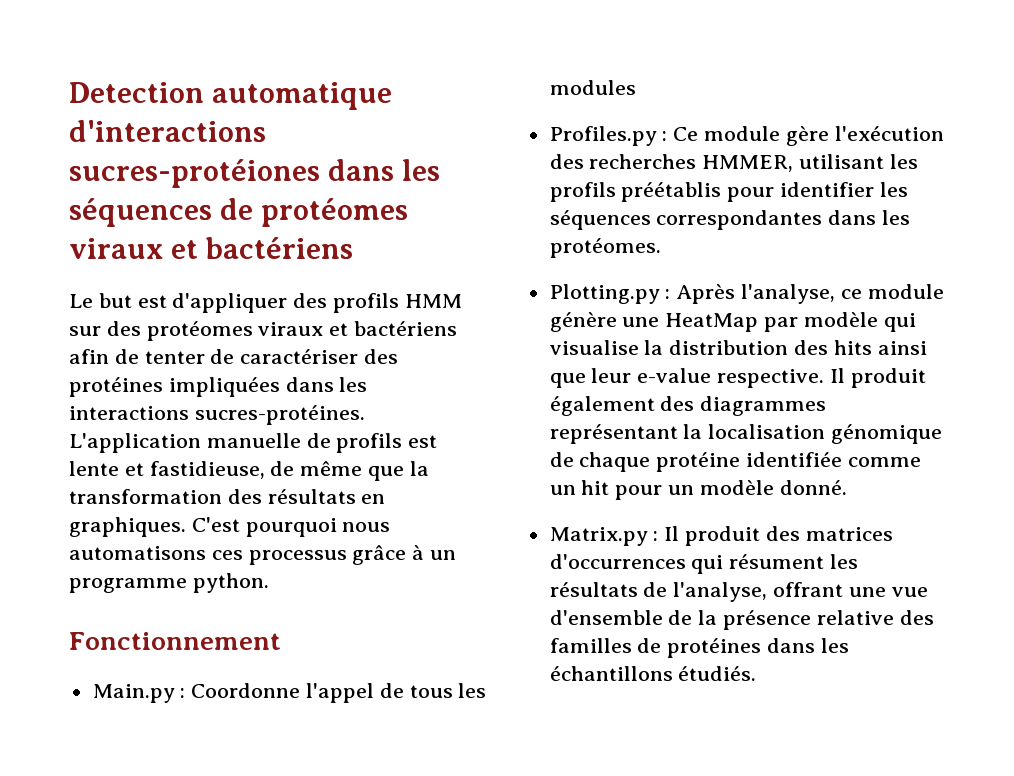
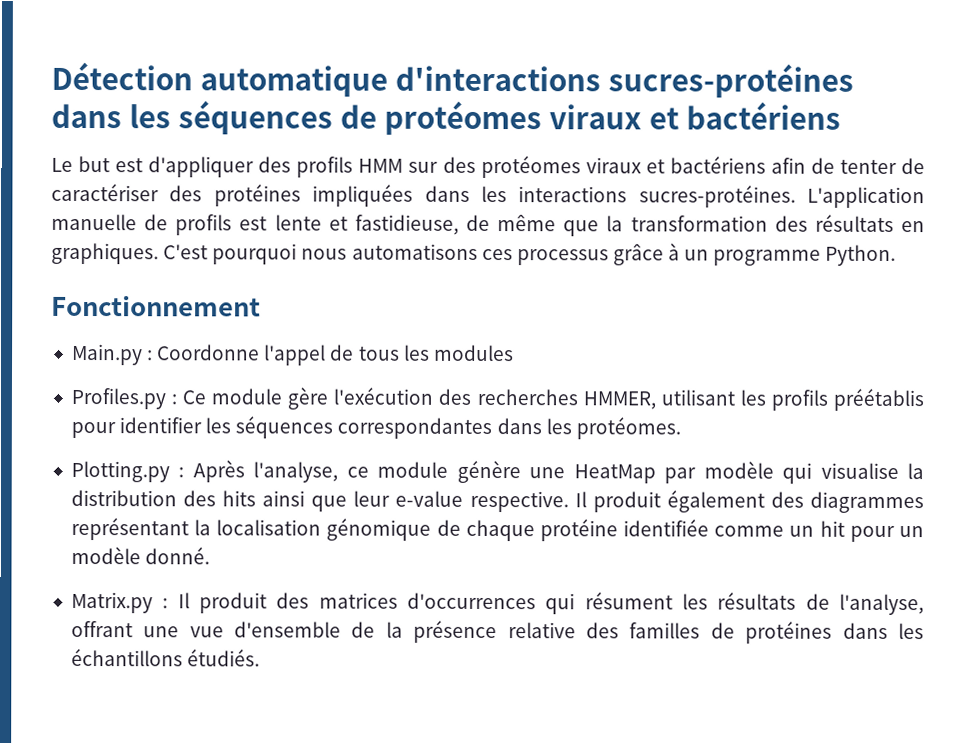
- Detection automatique d'interactions sucres-protéiones dans les séquences de protéomes viraux et bactériens
+ Détection automatique d'interactions sucres-protéines dans les séquences de protéomes viraux et bactériens
- C'est pourquoi nous automatisons ces processus grâce à un programme python.
+ C'est pourquoi nous automatisons ces processus grâce à un programme Python.

